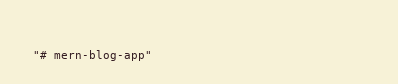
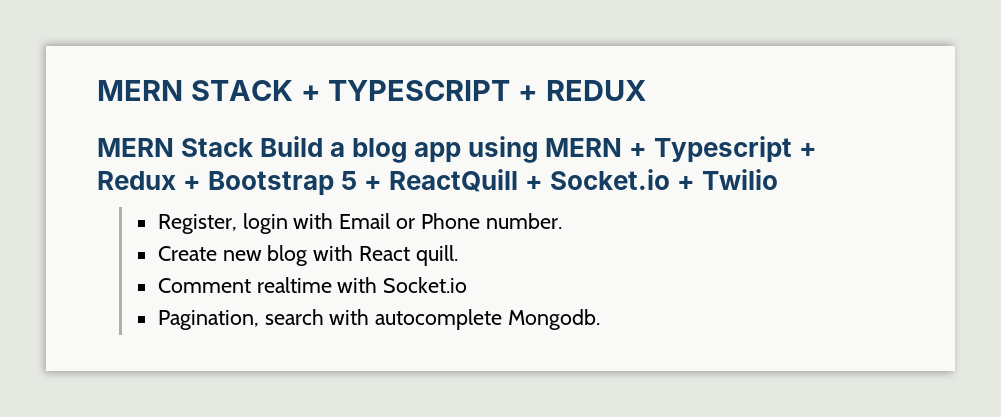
- "# mern-blog-app"
+ MERN STACK + TYPESCRIPT + REDUX
+ MERN Stack Build a blog app using MERN + Typescript + Redux + Bootstrap 5 + ReactQuill + Socket.io + Twilio
+ Register, login with Email or Phone number.
+ Create new blog with React quill.
+ Comment realtime with Socket.io
+ Pagination, search with autocomplete Mongodb.

